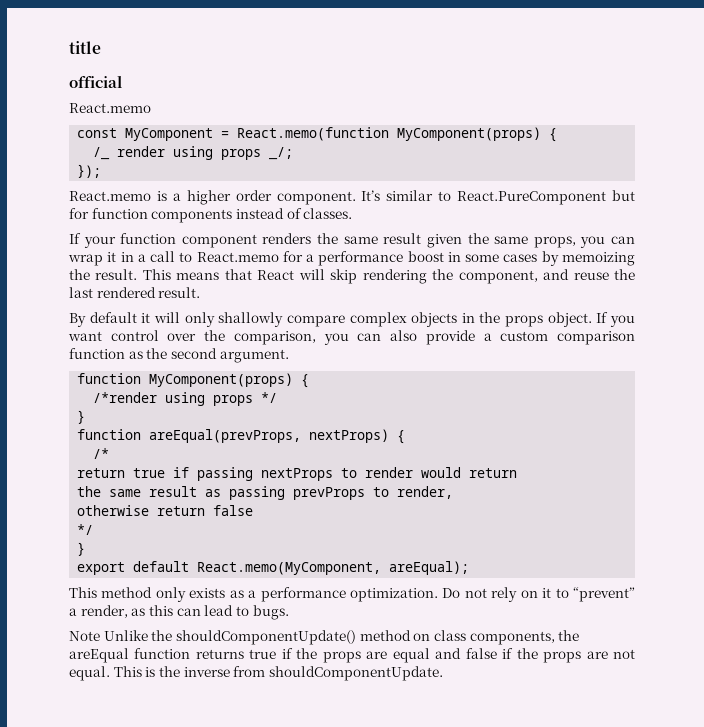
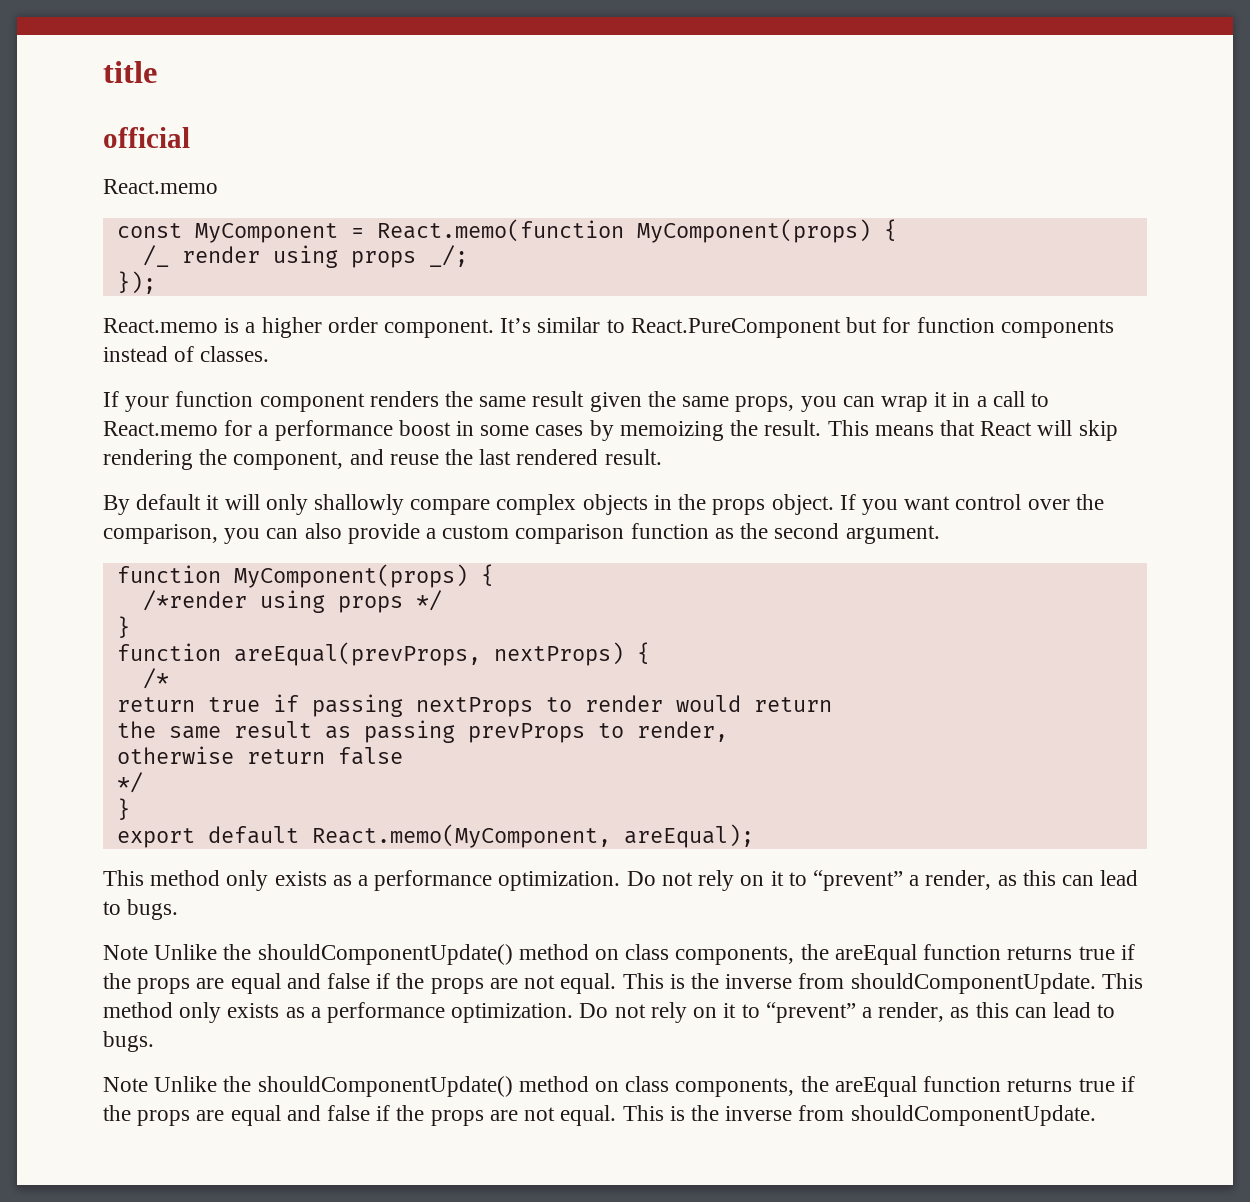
+ Note Unlike the shouldComponentUpdate() method on class components, the areEqual function returns true if the props are equal and false if the props are not equal. This is the inverse from shouldComponentUpdate. This method only exists as a performance optimization. Do not rely on it to “prevent” a render, as this can lead to bugs.

